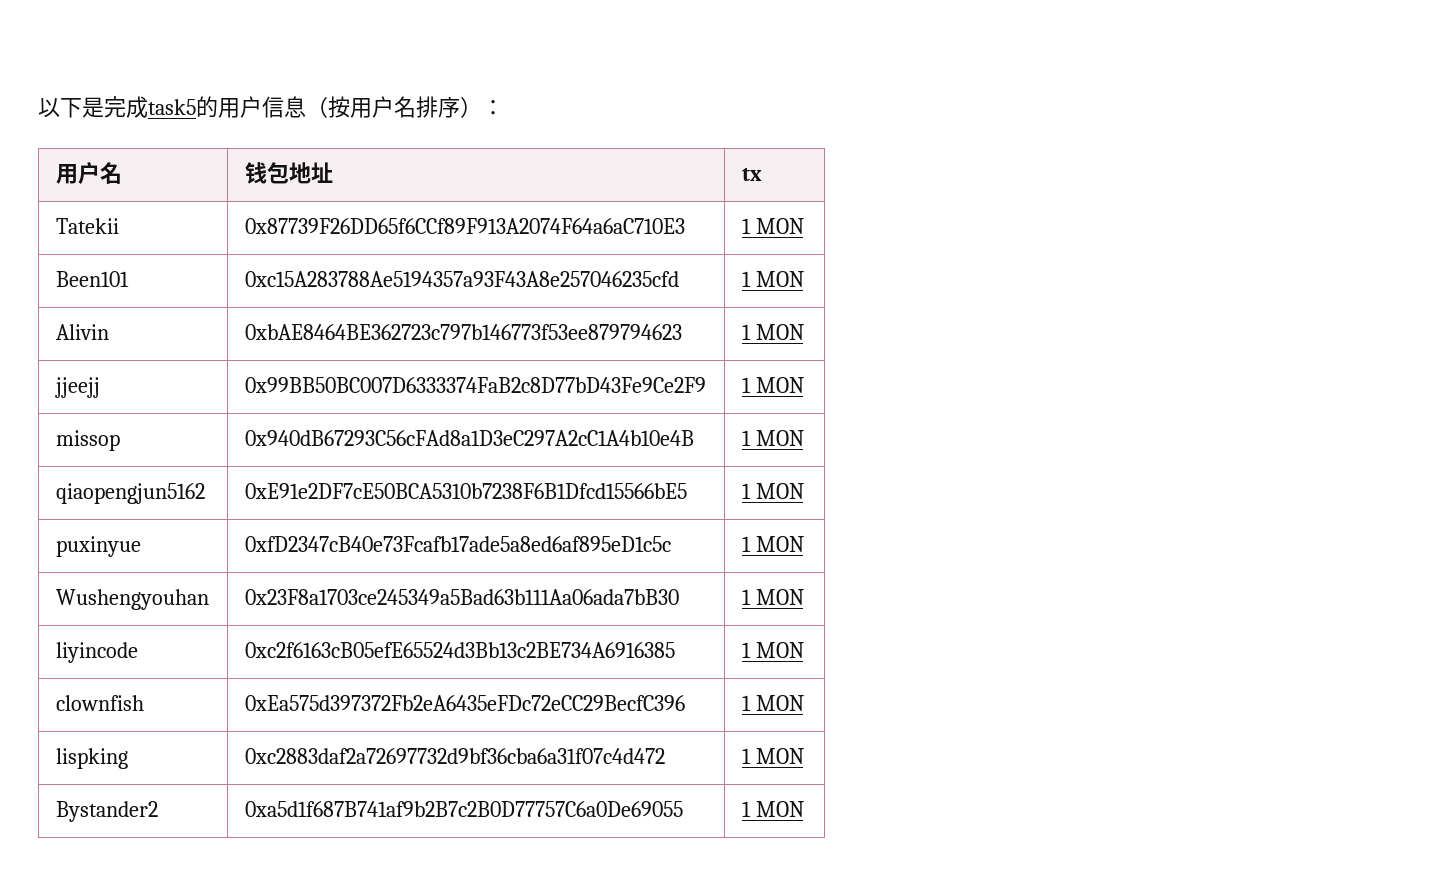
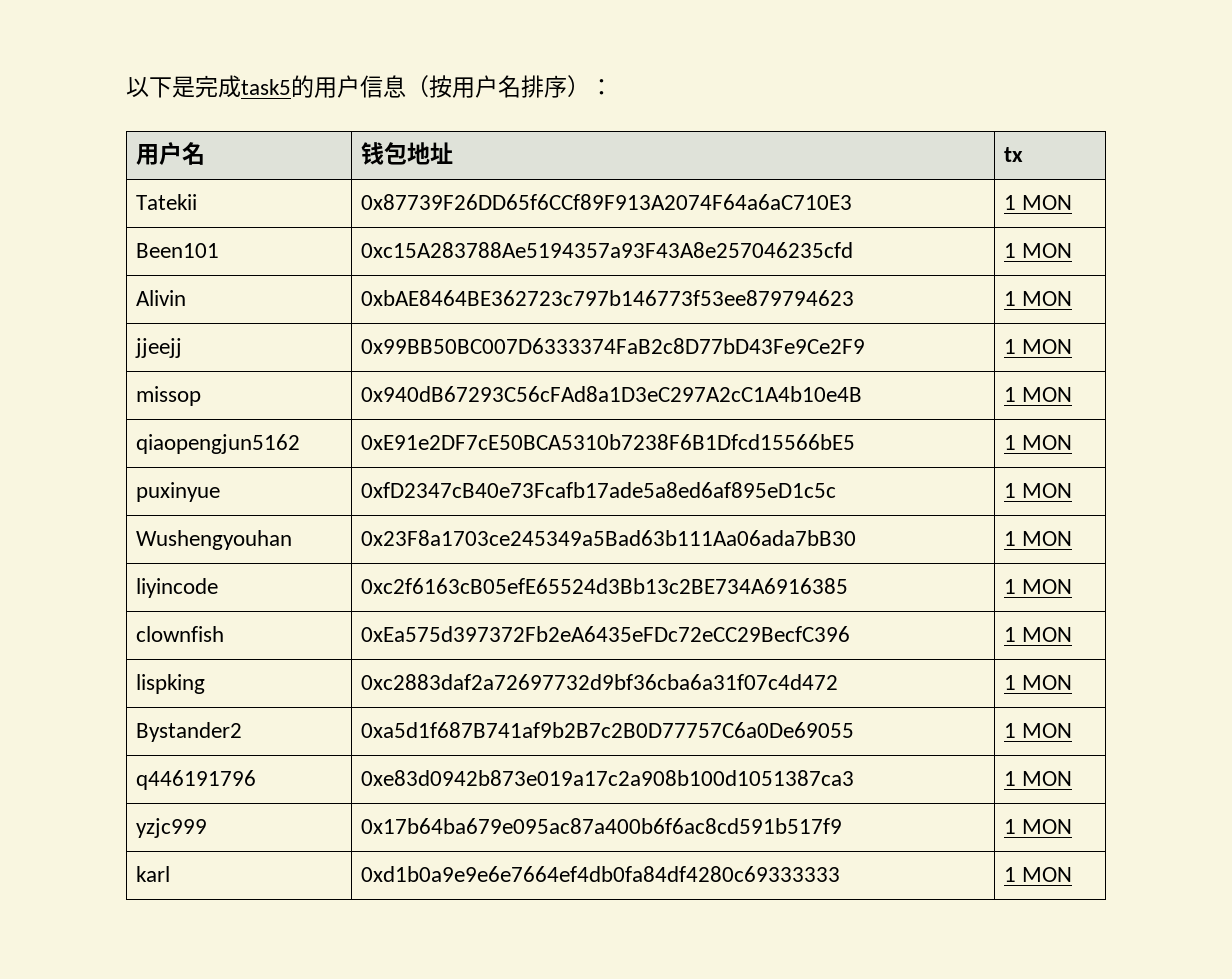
+ q446191796 | 0xe83d0942b873e019a17c2a908b100d1051387ca3 | 1 MON
+ yzjc999 | 0x17b64ba679e095ac87a400b6f6ac8cd591b517f9 | 1 MON
+ karl | 0xd1b0a9e9e6e7664ef4db0fa84df4280c69333333 | 1 MON

